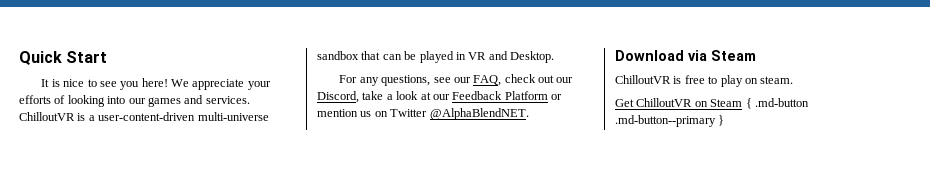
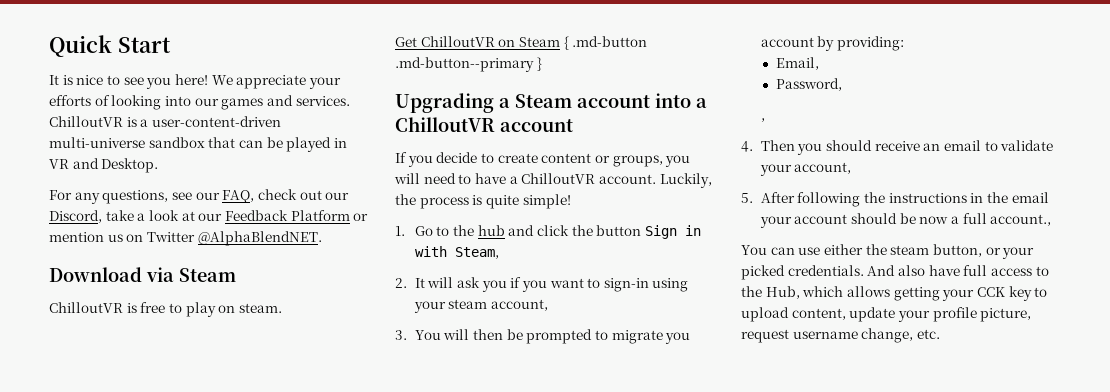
+ Upgrading a Steam account into a ChilloutVR account
+ If you decide to create content or groups, you will need to have a ChilloutVR account. Luckily, the process is quite simple!
+ 1. Go to the hub and click the button Sign in with Steam,
+ 2. It will ask you if you want to sign-in using your steam account,
+ 3. You will then be prompted to migrate you account by providing:
+ Email,
+ Password,
+ ,
+ 4. Then you should receive an email to validate your account,
+ 5. After following the instructions in the email your account should be now a full account.,
+ You can use either the steam button, or your picked credentials. And also have full access to the Hub, which allows getting your CCK key to upload content, update your profile picture, request username change, etc.

